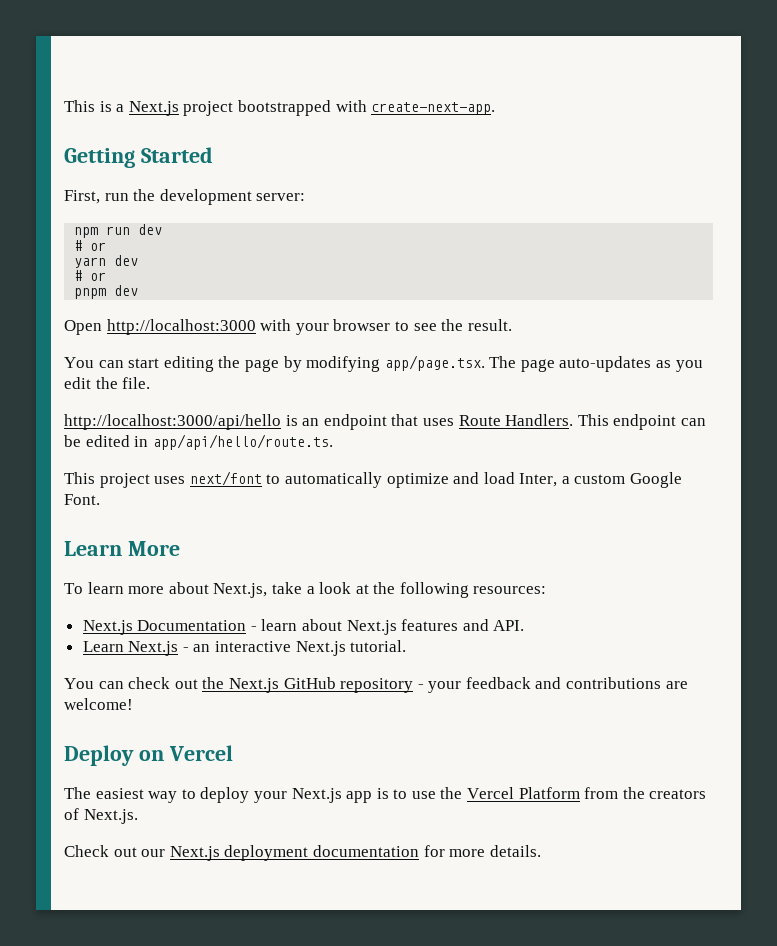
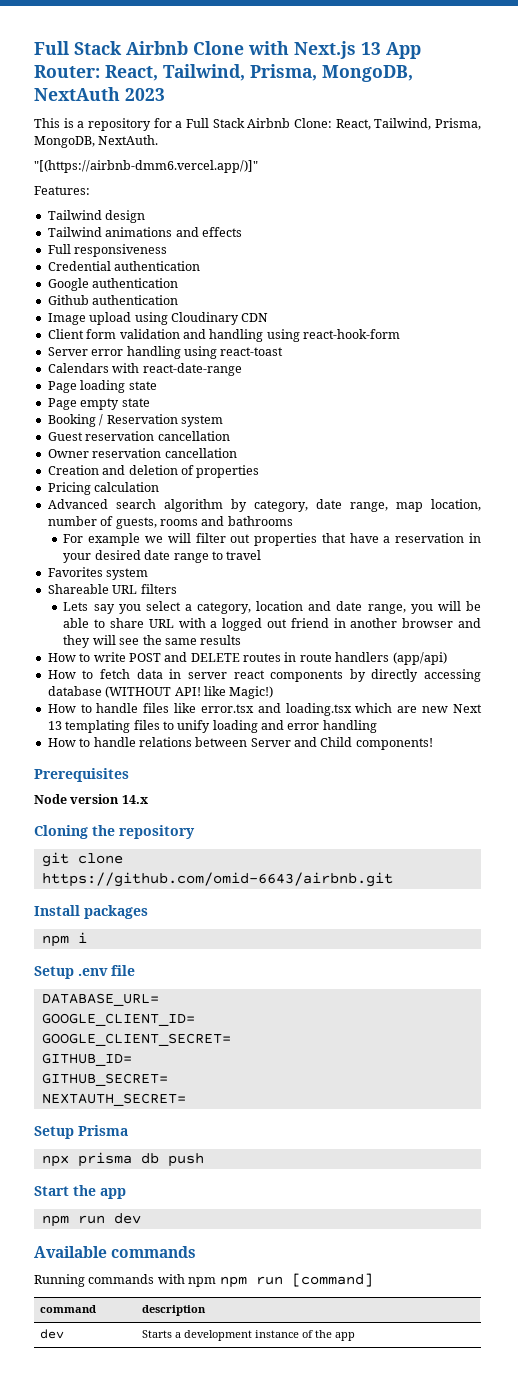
- This is a Next.js project bootstrapped with create-next-app.
- Getting Started
- First, run the development server:
+ Full Stack Airbnb Clone with Next.js 13 App Router: React, Tailwind, Prisma, MongoDB, NextAuth 2023
+ This is a repository for a Full Stack Airbnb Clone: React, Tailwind, Prisma, MongoDB, NextAuth.
+ "[(https://airbnb-dmm6.vercel.app/)]"
+ Features:
+ Tailwind design
+ Tailwind animations and effects
+ Full responsiveness
+ Credential authentication
+ Google authentication
+ Github authentication
+ Image upload using Cloudinary CDN
+ Client form validation and handling using react-hook-form
+ Server error handling using react-toast
+ Calendars with react-date-range
+ Page loading state
+ Page empty state
+ Booking / Reservation system
+ Guest reservation cancellation
+ Owner reservation cancellation
+ Creation and deletion of properties
+ Pricing calculation
+ Advanced search algorithm by category, date range, map location, number of guests, rooms and bathrooms
+ For example we will filter out properties that have a reservation in your desired date range to travel
+ Favorites system
+ Shareable URL filters
+ Lets say you select a category, location and date range, you will be able to share URL with a logged out friend in another browser and they will see the same results
+ How to write POST and DELETE routes in route handlers (app/api)
+ How to fetch data in server react components by directly accessing database (WITHOUT API! like Magic!)
+ How to handle files like error.tsx and loading.tsx which are new Next 13 templating files to unify loading and error handling
+ How to handle relations between Server and Child components!
+ Prerequisites
+ Node version 14.x
+ Cloning the repository
+ git clone https://github.com/omid-6643/airbnb.git
+ Install packages
+ npm i
+ Setup .env file
+ DATABASE_URL=
+ GOOGLE_CLIENT_ID=
+ GOOGLE_CLIENT_SECRET=
+ GITHUB_ID=
+ GITHUB_SECRET=
+ NEXTAUTH_SECRET=
+ Setup Prisma
+ npx prisma db push
+ Start the app
  npm run dev
- # or
- yarn dev
- # or
- pnpm dev
- Open http://localhost:3000 with your browser to see the result.
- You can start editing the page by modifying app/page.tsx. The page auto-updates as you edit the file.
- http://localhost:3000/api/hello is an endpoint that uses Route Handlers. This endpoint can be edited in app/api/hello/route.ts.
- This project uses next/font to automatically optimize and load Inter, a custom Google Font.
- Learn More
- To learn more about Next.js, take a look at the following resources:
- Next.js Documentation - learn about Next.js features and API.
- Learn Next.js - an interactive Next.js tutorial.
- You can check out the Next.js GitHub repository - your feedback and contributions are welcome!
- Deploy on Vercel
- The easiest way to deploy your Next.js app is to use the Vercel Platform from the creators of Next.js.
- Check out our Next.js deployment documentation for more details.
+ Available commands
+ Running commands with npm npm run [command]
+ command | description
+ dev | Starts a development instance of the app

